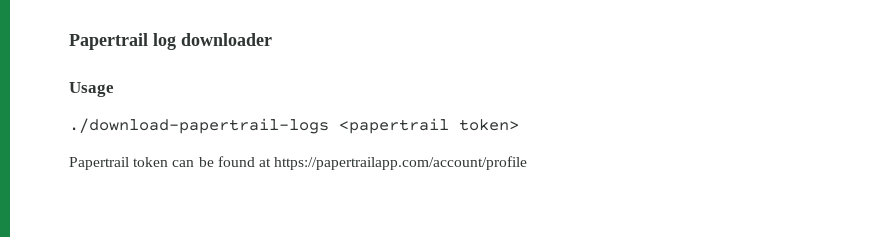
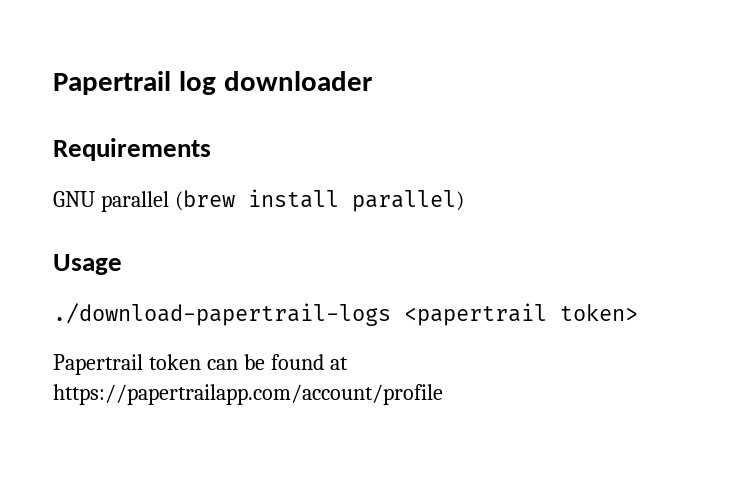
+ Requirements
+ GNU parallel (brew install parallel)

